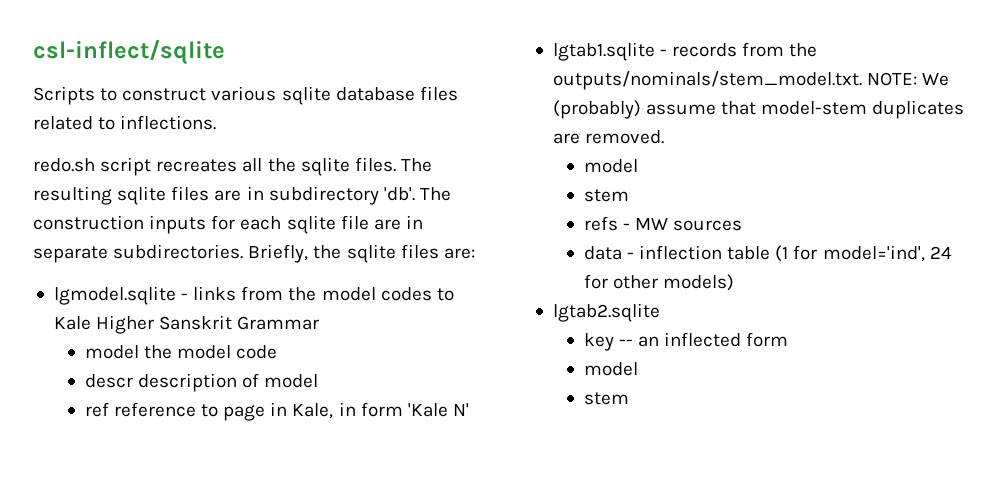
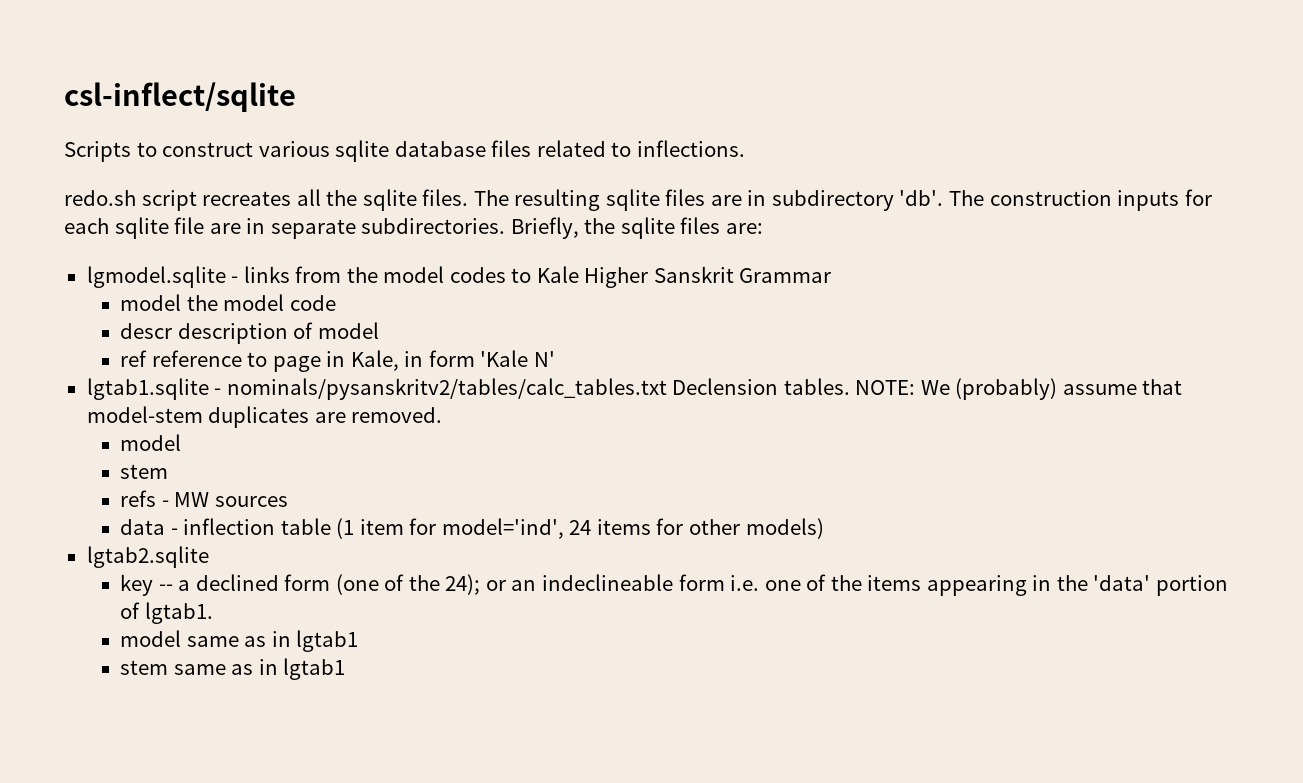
- lgtab1.sqlite - records from the outputs/nominals/stem_model.txt. NOTE: We (probably) assume that model-stem duplicates are removed.
+ lgtab1.sqlite - nominals/pysanskritv2/tables/calc_tables.txt Declension tables. NOTE: We (probably) assume that model-stem duplicates are removed.
- data - inflection table (1 for model='ind', 24 for other models)
+ data - inflection table (1 item for model='ind', 24 items for other models)
- key -- an inflected form
- model
- stem
+ key -- a declined form (one of the 24); or an indeclineable form i.e. one of the items appearing in the 'data' portion of lgtab1.
+ model same as in lgtab1
+ stem same as in lgtab1

